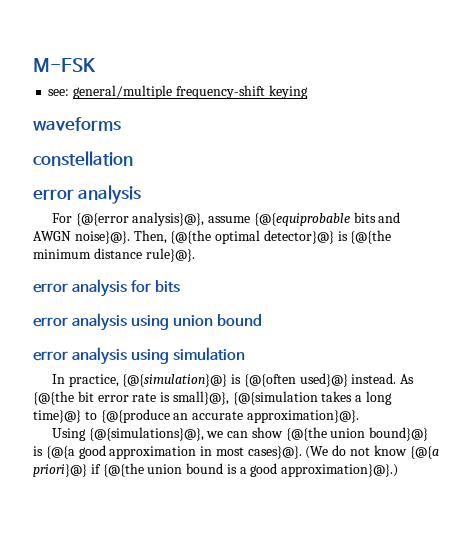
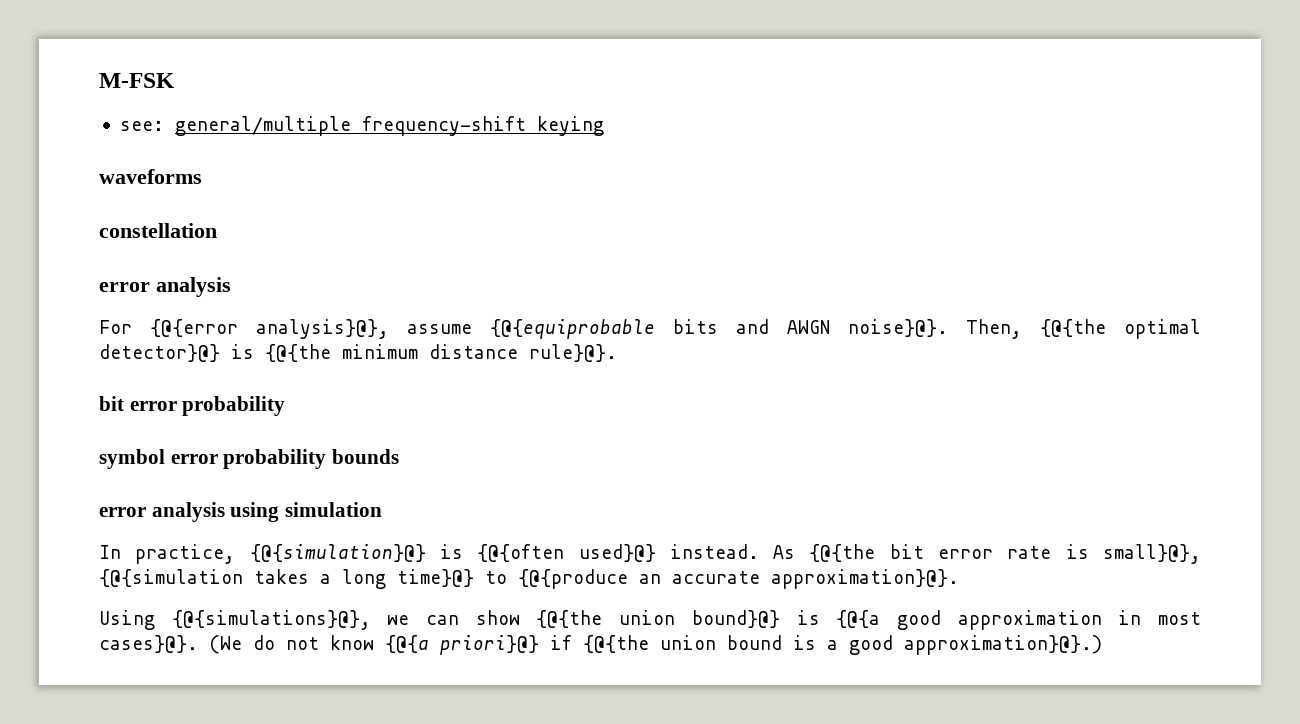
- error analysis for bits
- error analysis using union bound
+ bit error probability
+ symbol error probability bounds

